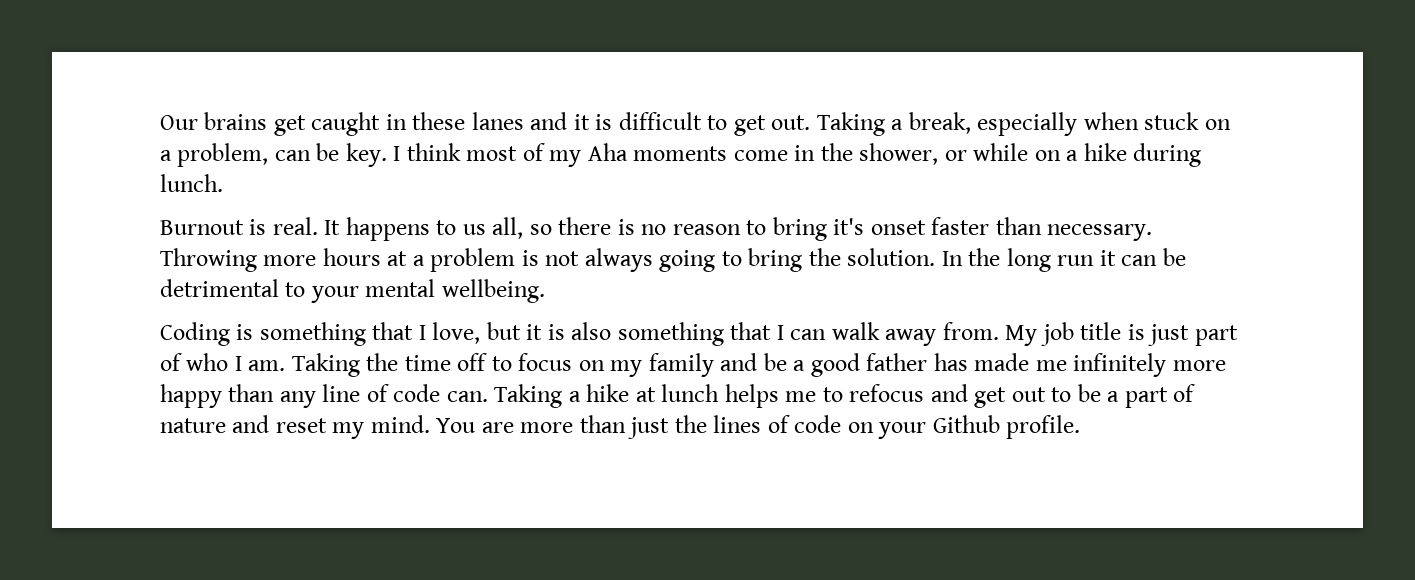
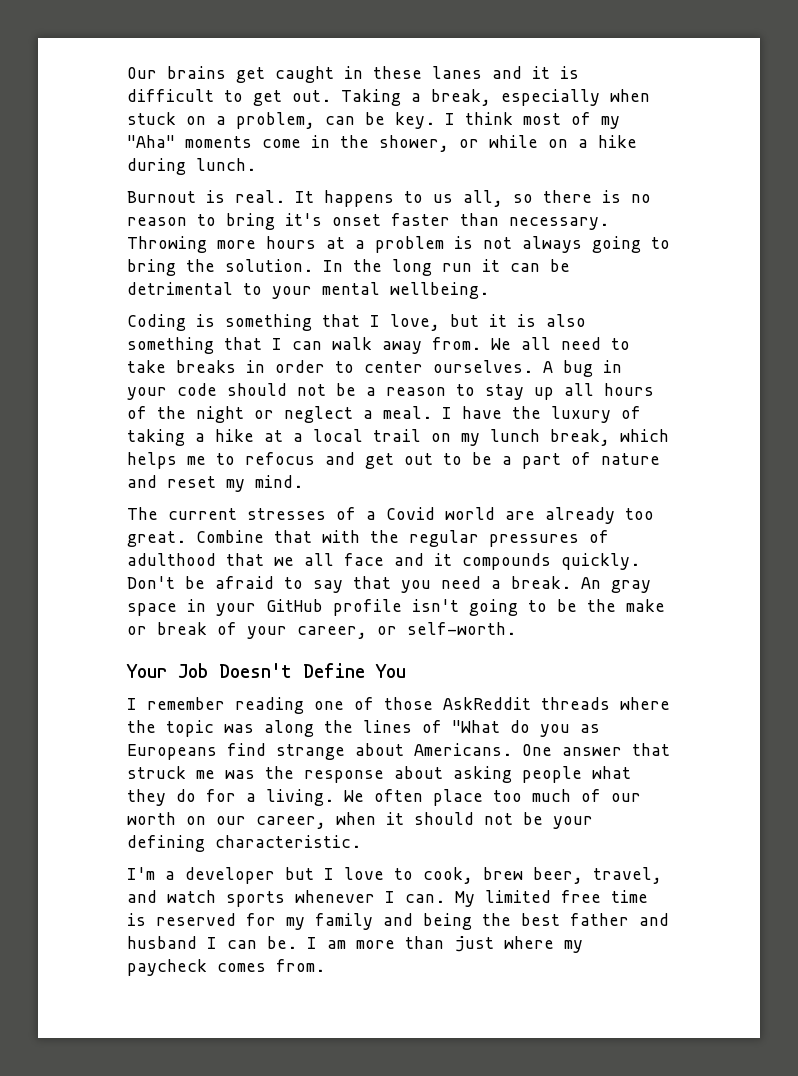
- I think most of my Aha moments come in the shower, or while on a hike during lunch.
+ I think most of my "Aha" moments come in the shower, or while on a hike during lunch.
- My job title is just part of who I am. Taking the time off to focus on my family and be a good father has made me infinitely more happy than any line of code can. Taking a hike at lunch helps me to refocus and get out to be a part of nature and reset my mind. You are more than just the lines of code on your Github profile.
+ We all need to take breaks in order to center ourselves. A bug in your code should not be a reason to stay up all hours of the night or neglect a meal. I have the luxury of taking a hike at a local trail on my lunch break, which helps me to refocus and get out to be a part of nature and reset my mind.
+ The current stresses of a Covid world are already too great. Combine that with the regular pressures of adulthood that we all face and it compounds quickly. Don't be afraid to say that you need a break. An gray space in your GitHub profile isn't going to be the make or break of your career, or self-worth.
+ Your Job Doesn't Define You
+ I remember reading one of those AskReddit threads where the topic was along the lines of "What do you as Europeans find strange about Americans. One answer that struck me was the response about asking people what they do for a living. We often place too much of our worth on our career, when it should not be your defining characteristic.
+ I'm a developer but I love to cook, brew beer, travel, and watch sports whenever I can. My limited free time is reserved for my family and being the best father and husband I can be. I am more than just where my paycheck comes from.

